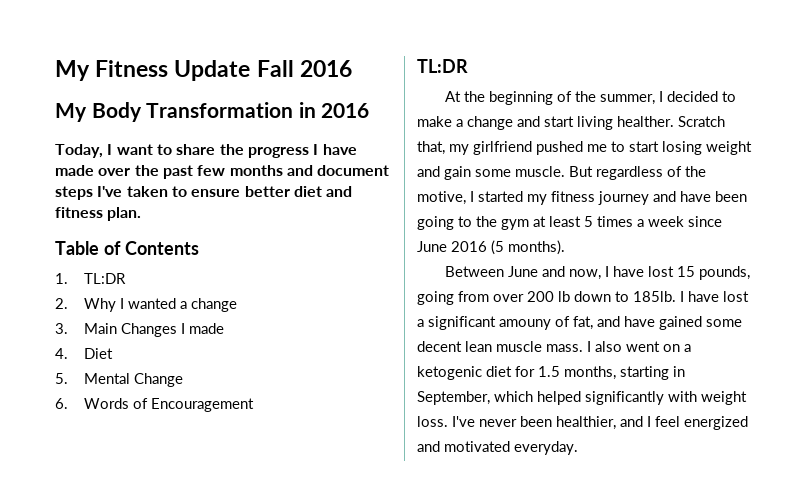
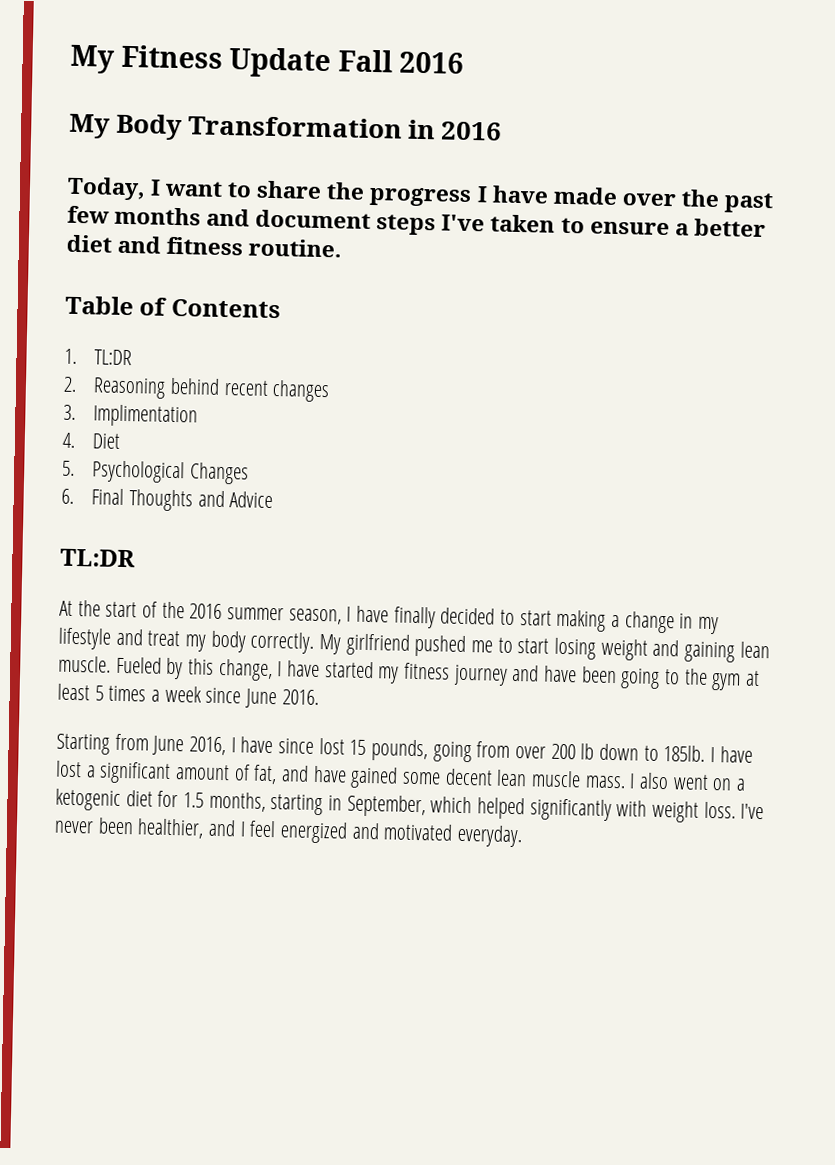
- Today, I want to share the progress I have made over the past few months and document steps I've taken to ensure better diet and fitness plan.
+ Today, I want to share the progress I have made over the past few months and document steps I've taken to ensure a better diet and fitness routine.
- 2. Why I wanted a change
- 3. Main Changes I made
+ 2. Reasoning behind recent changes
+ 3. Implimentation
- 5. Mental Change
+ 5. Psychological Changes
- 6. Words of Encouragement
+ 6. Final Thoughts and Advice
- At the beginning of the summer, I decided to make a change and start living healther. Scratch that, my girlfriend pushed me to start losing weight and gain some muscle. But regardless of the motive, I started my fitness journey and have been going to the gym at least 5 times a week since June 2016 (5 months).
- Between June and now, I have lost 15 pounds, going from over 200 lb down to 185lb.
+ At the start of the 2016 summer season, I have finally decided to start making a change in my lifestyle and treat my body correctly. My girlfriend pushed me to start losing weight and gaining lean muscle. Fueled by this change, I have started my fitness journey and have been going to the gym at least 5 times a week since June 2016.
+ Starting from June 2016, I have since lost 15 pounds, going from over 200 lb down to 185lb.
- I have lost a significant amouny of fat, and have gained some decent lean muscle mass.
+ I have lost a significant amount of fat, and have gained some decent lean muscle mass.

